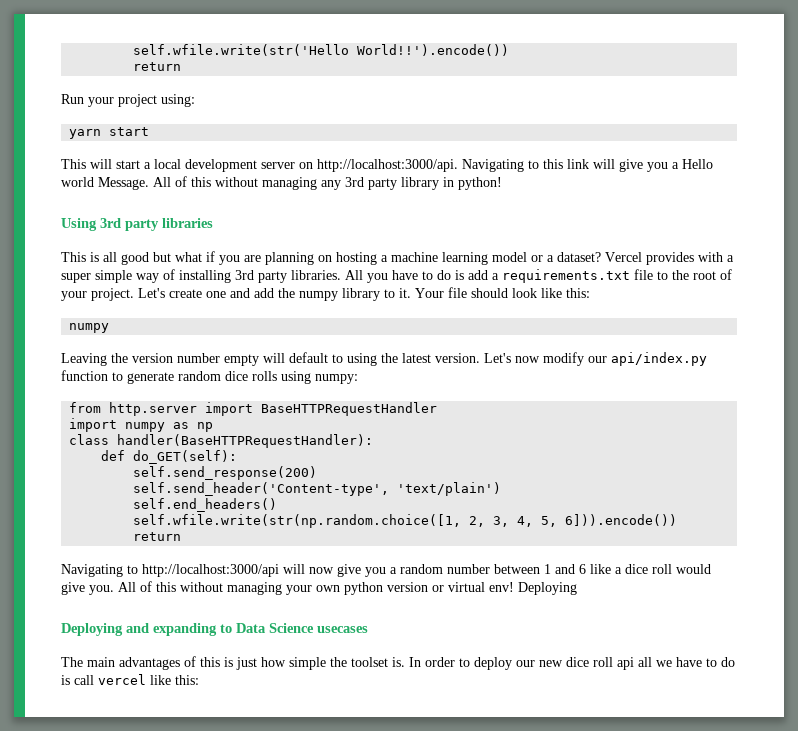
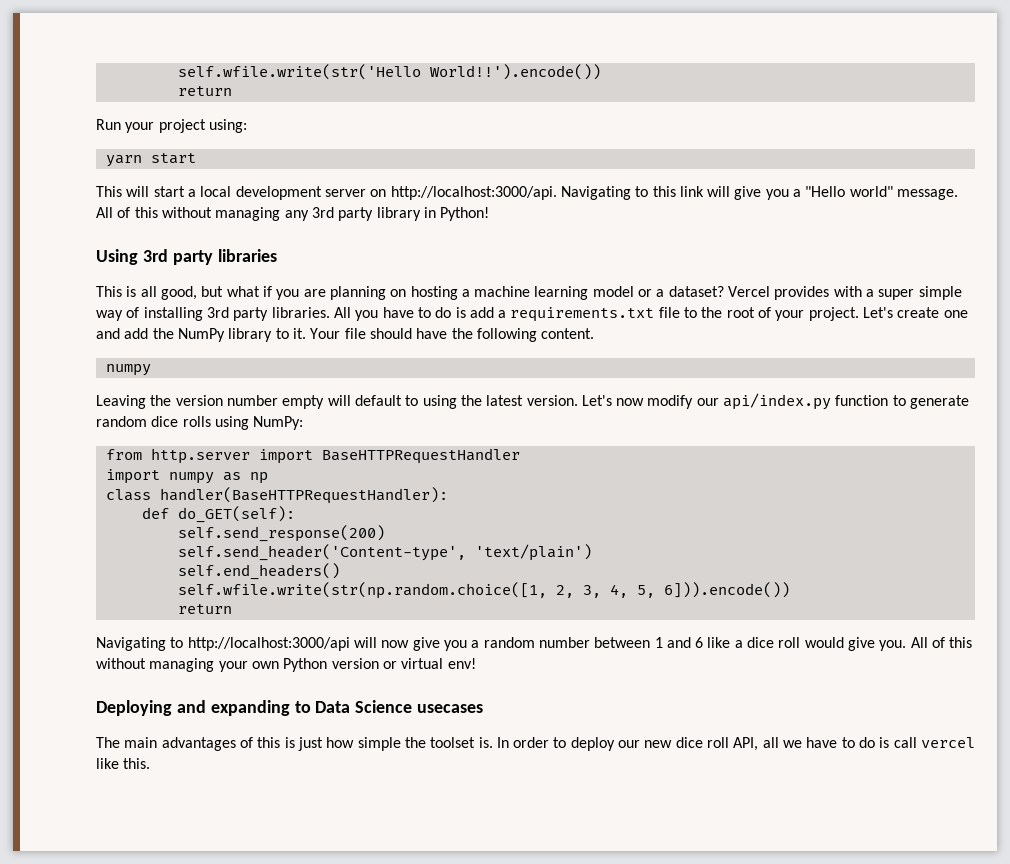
- Navigating to this link will give you a Hello world Message.
+ Navigating to this link will give you a "Hello world" message.
- All of this without managing any 3rd party library in python!
+ All of this without managing any 3rd party library in Python!
- This is all good but what if you are planning on hosting a machine learning model or a dataset?
+ This is all good, but what if you are planning on hosting a machine learning model or a dataset?
- Let's create one and add the numpy library to it.
+ Let's create one and add the NumPy library to it.
- Your file should look like this:
+ Your file should have the following content.
- Let's now modify our api/index.py function to generate random dice rolls using numpy:
+ Let's now modify our api/index.py function to generate random dice rolls using NumPy:
- All of this without managing your own python version or virtual env! Deploying
+ All of this without managing your own Python version or virtual env!
- In order to deploy our new dice roll api all we have to do is call vercel like this:
+ In order to deploy our new dice roll API, all we have to do is call vercel like this.

